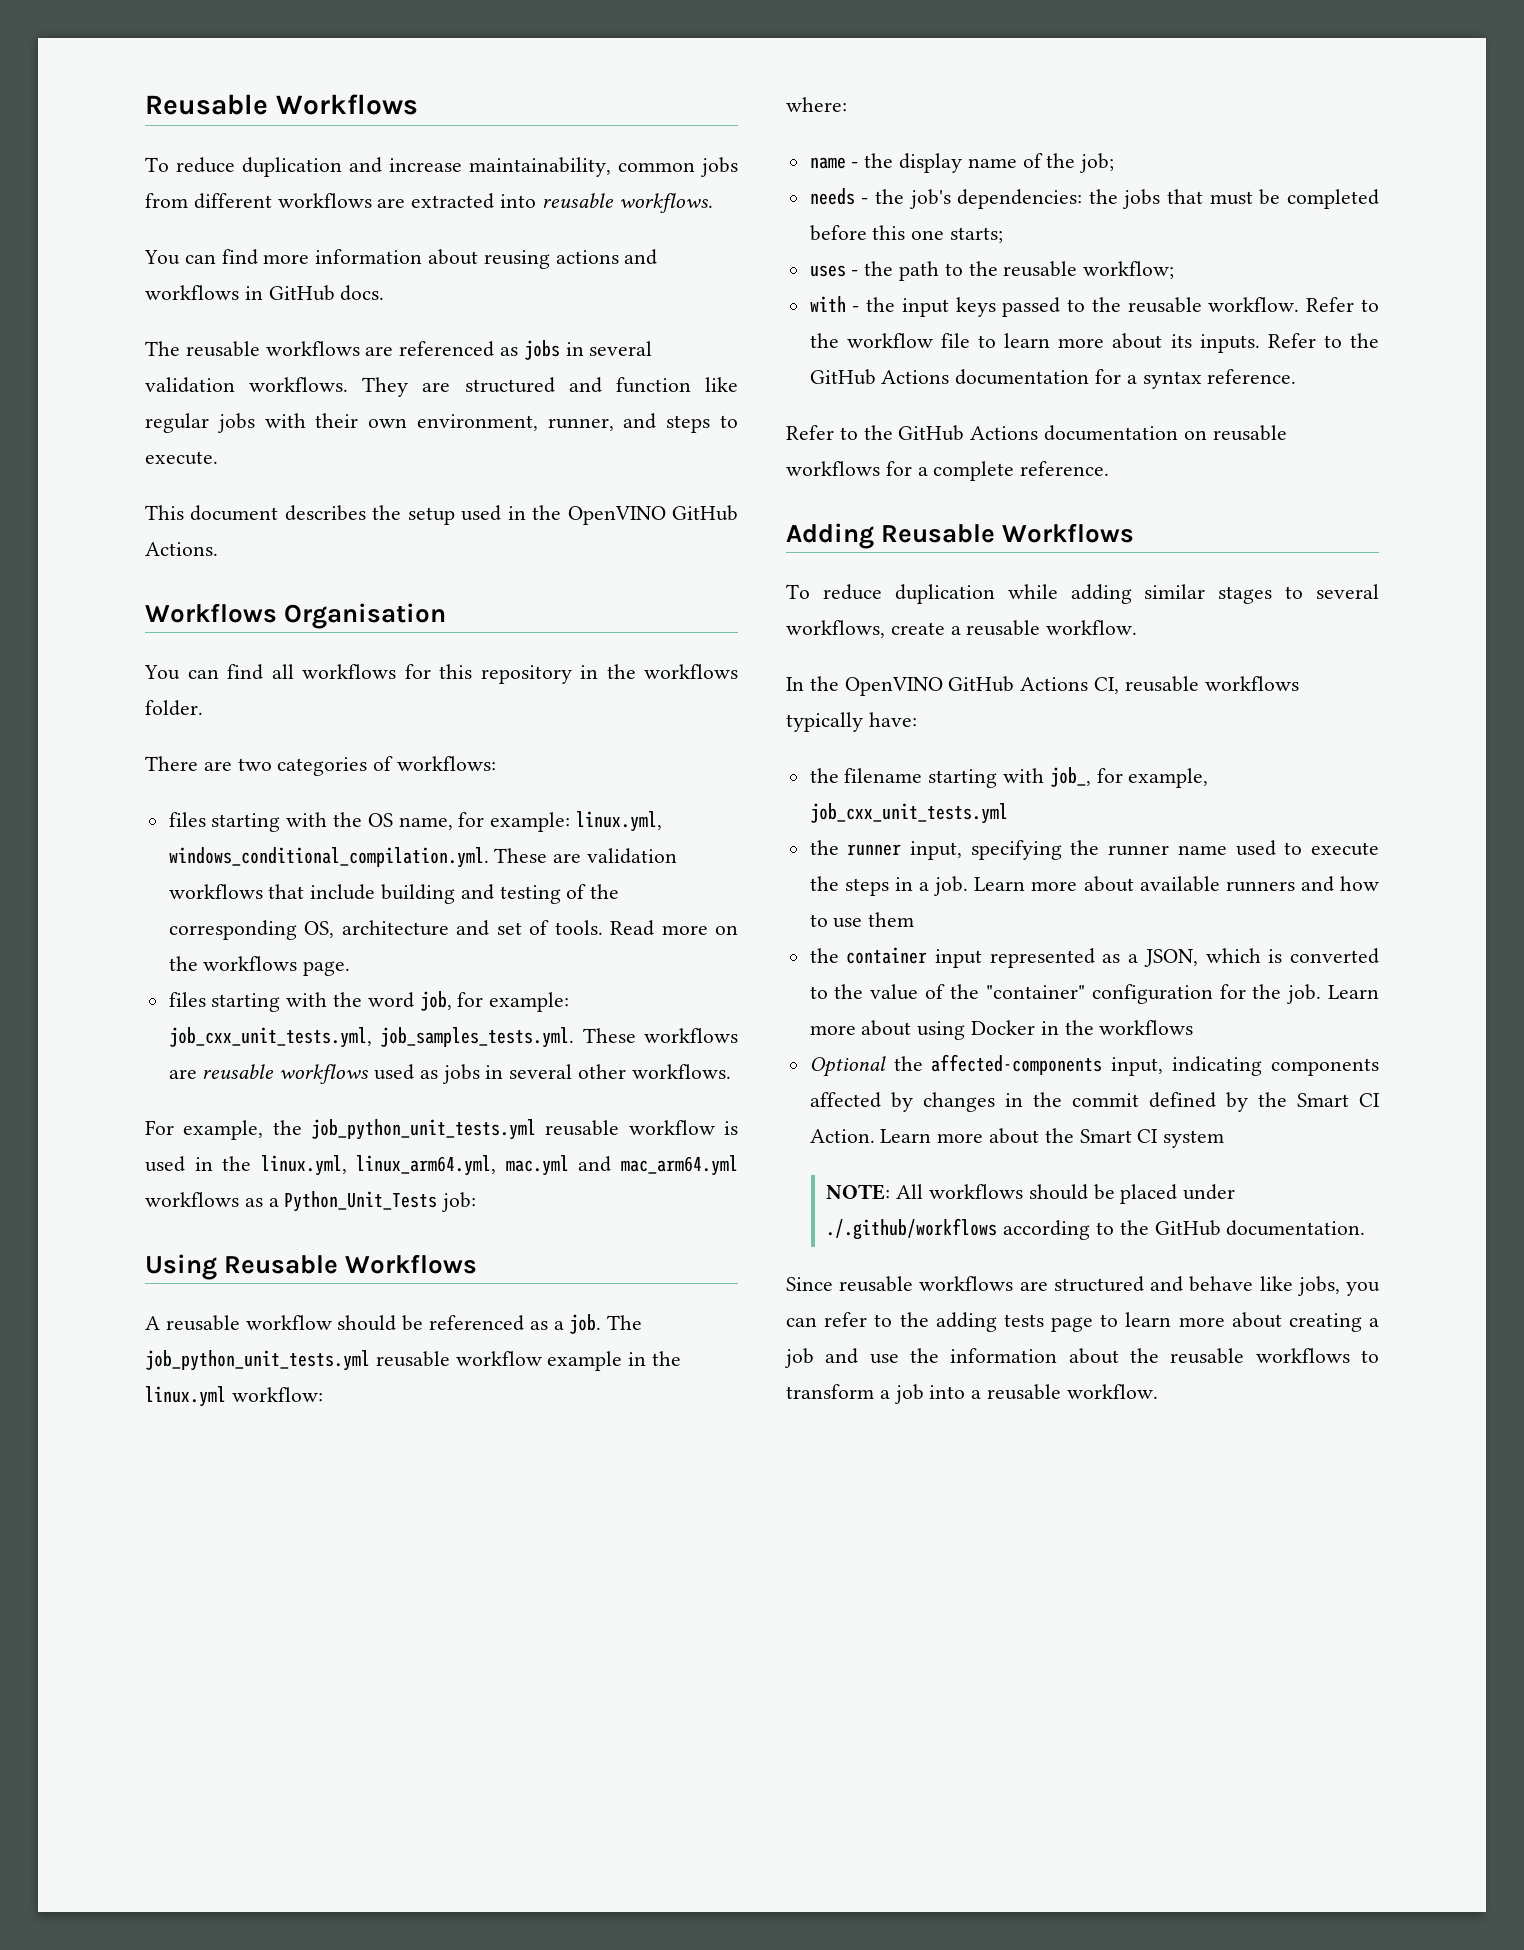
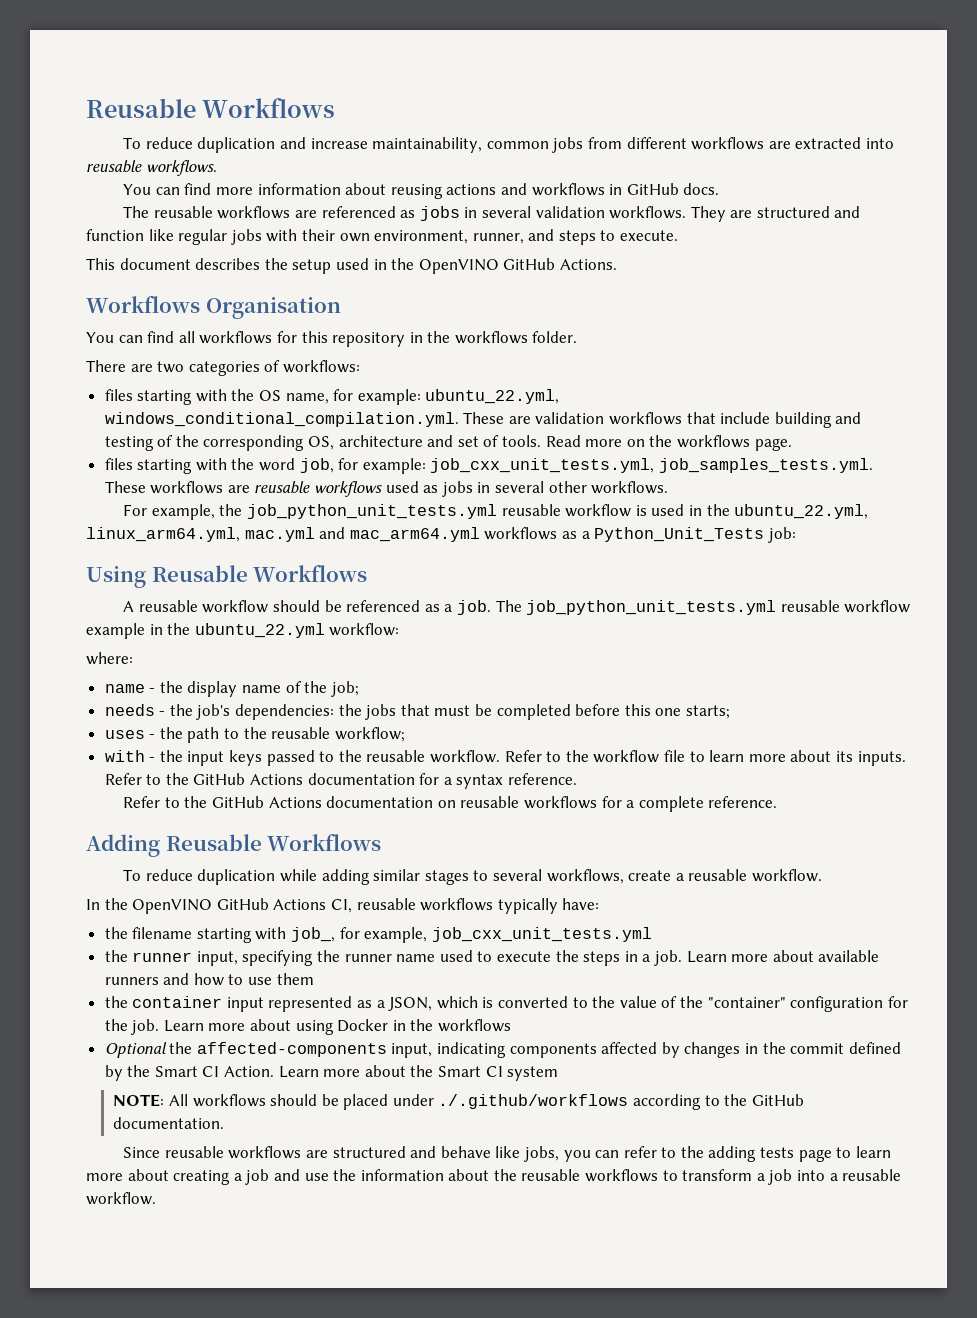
- files starting with the OS name, for example: linux.yml, windows_conditional_compilation.yml. These are validation workflows that include building and testing of the corresponding OS, architecture and set of tools.
+ files starting with the OS name, for example: ubuntu_22.yml, windows_conditional_compilation.yml. These are validation workflows that include building and testing of the corresponding OS, architecture and set of tools.
- For example, the job_python_unit_tests.yml reusable workflow is used in the linux.yml, linux_arm64.yml, mac.yml and mac_arm64.yml workflows as a Python_Unit_Tests job:
+ For example, the job_python_unit_tests.yml reusable workflow is used in the ubuntu_22.yml, linux_arm64.yml, mac.yml and mac_arm64.yml workflows as a Python_Unit_Tests job:
- The job_python_unit_tests.yml reusable workflow example in the linux.yml workflow:
+ The job_python_unit_tests.yml reusable workflow example in the ubuntu_22.yml workflow:

